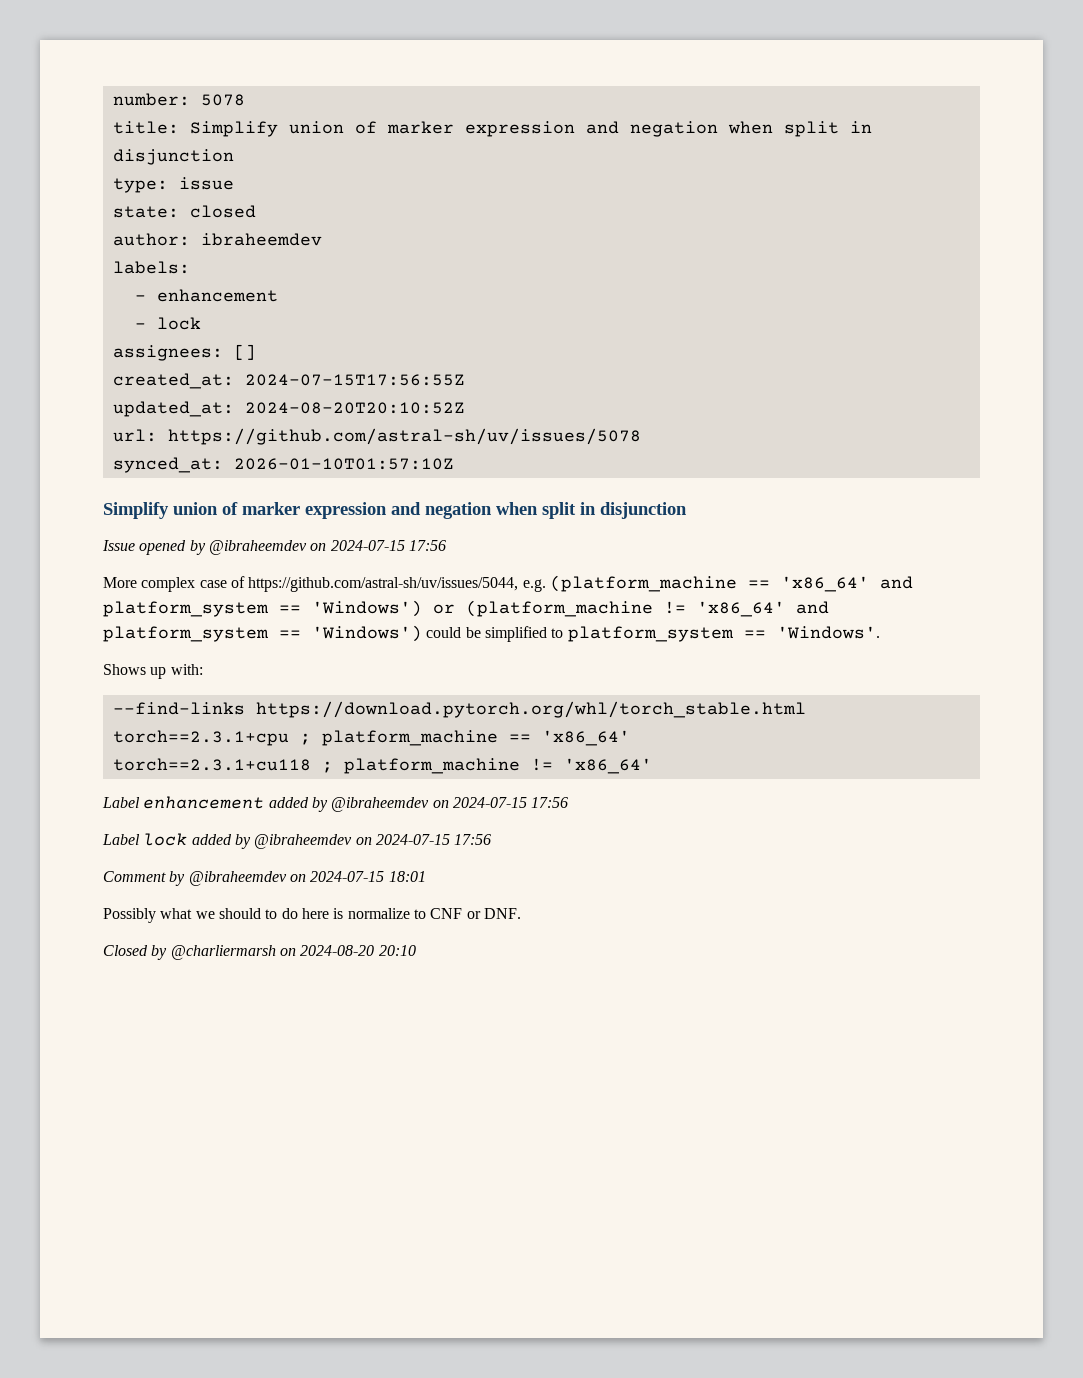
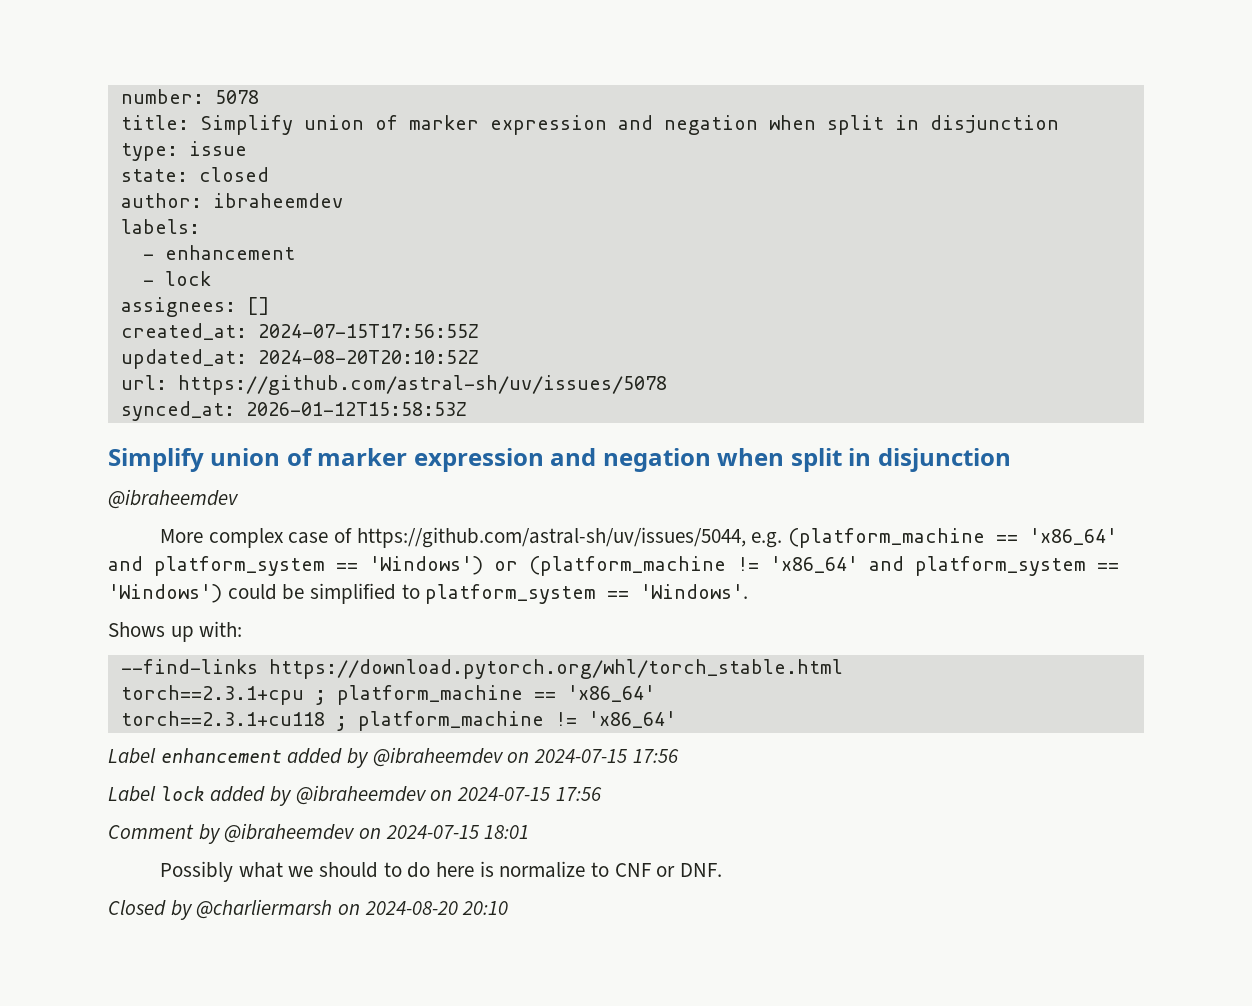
- synced_at: 2026-01-10T01:57:10Z
+ synced_at: 2026-01-12T15:58:53Z
  Simplify union of marker expression and negation when split in disjunction
- Issue opened by @ibraheemdev on 2024-07-15 17:56
+ @ibraheemdev

